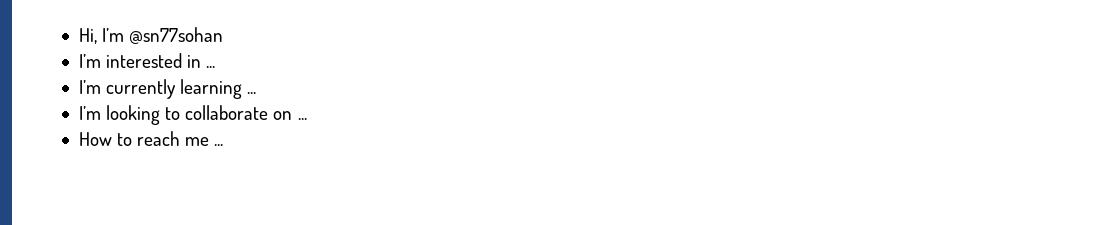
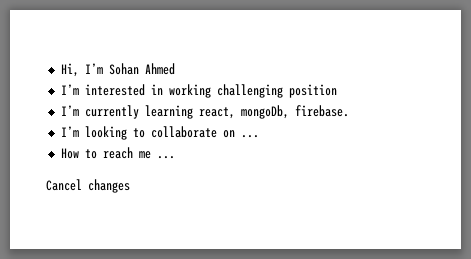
- Hi, I’m @sn77sohan
+ Hi, I’m Sohan Ahmed
- I’m interested in ...
+ I’m interested in working challenging position
- I’m currently learning ...
+ I’m currently learning react, mongoDb, firebase.
+ Cancel changes

